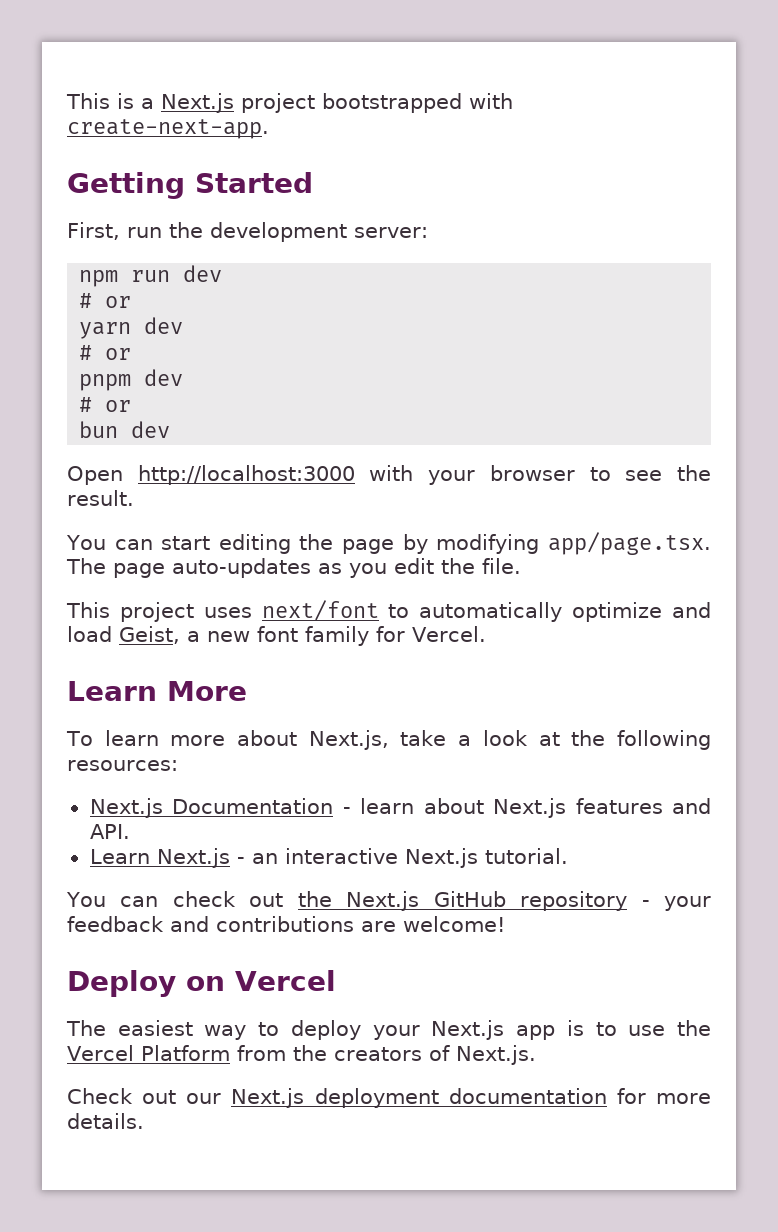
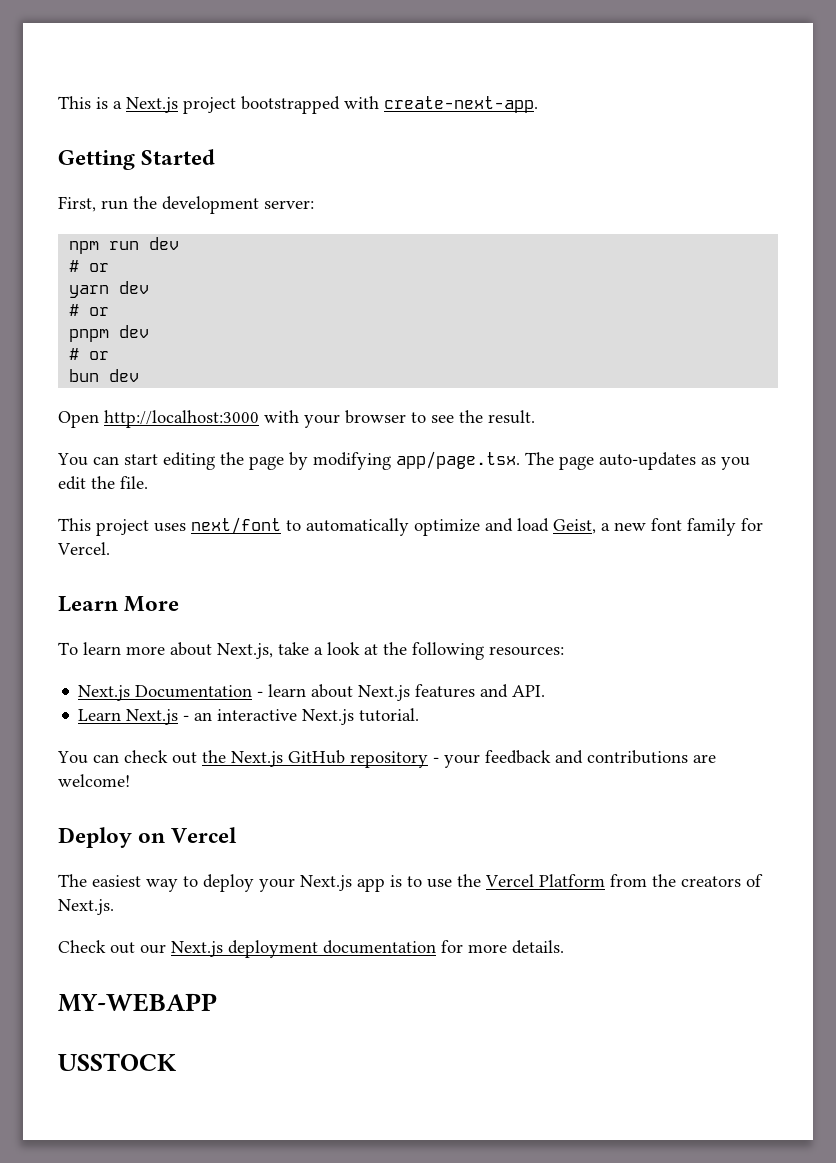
+ MY-WEBAPP
+ USSTOCK

